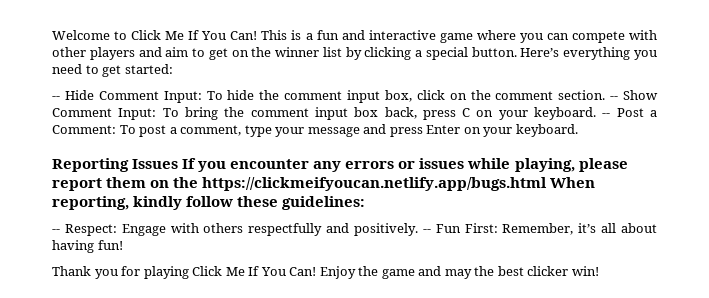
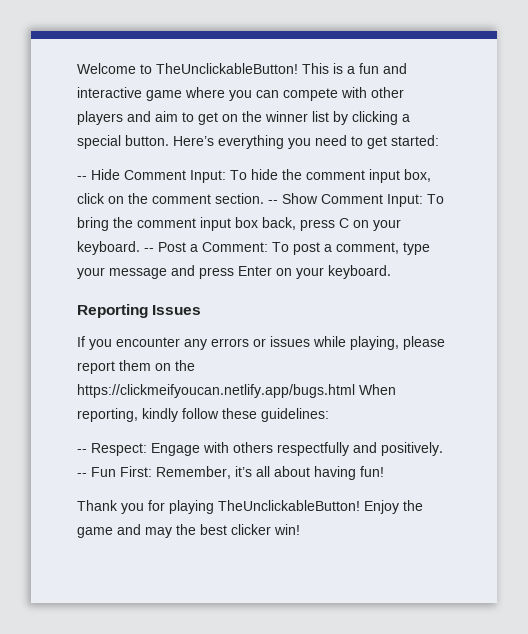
- Welcome to Click Me If You Can!
+ Welcome to TheUnclickableButton!
- Reporting Issues If you encounter any errors or issues while playing, please report them on the https://clickmeifyoucan.netlify.app/bugs.html When reporting, kindly follow these guidelines:
+ Reporting Issues
+ If you encounter any errors or issues while playing, please report them on the https://clickmeifyoucan.netlify.app/bugs.html When reporting, kindly follow these guidelines:
- Thank you for playing Click Me If You Can!
+ Thank you for playing TheUnclickableButton!

